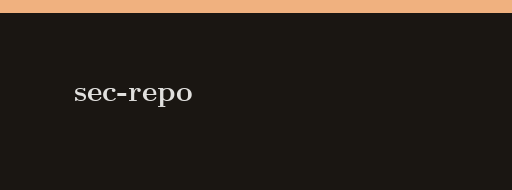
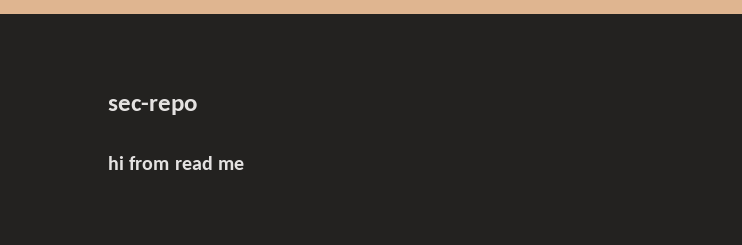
+ hi from read me

